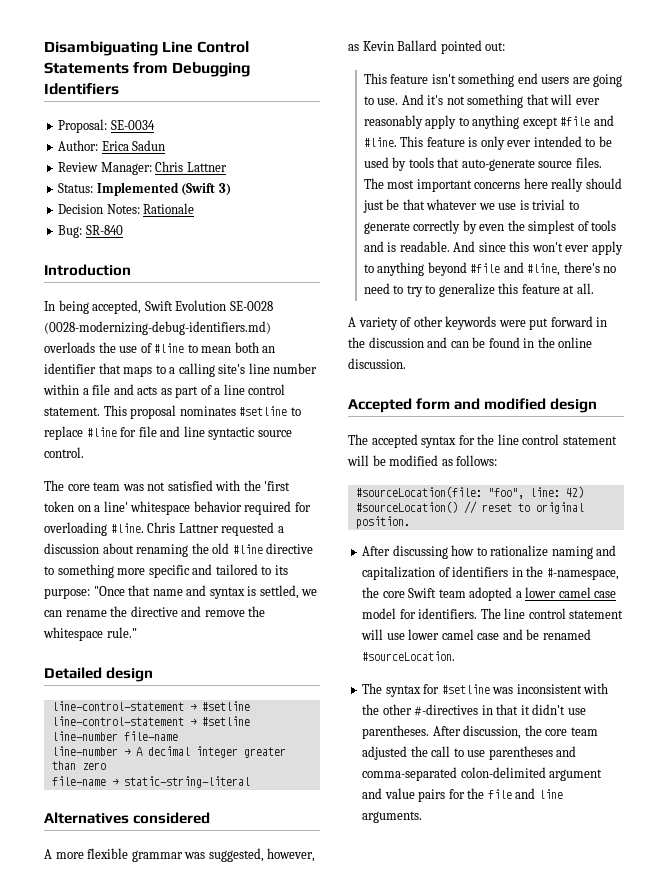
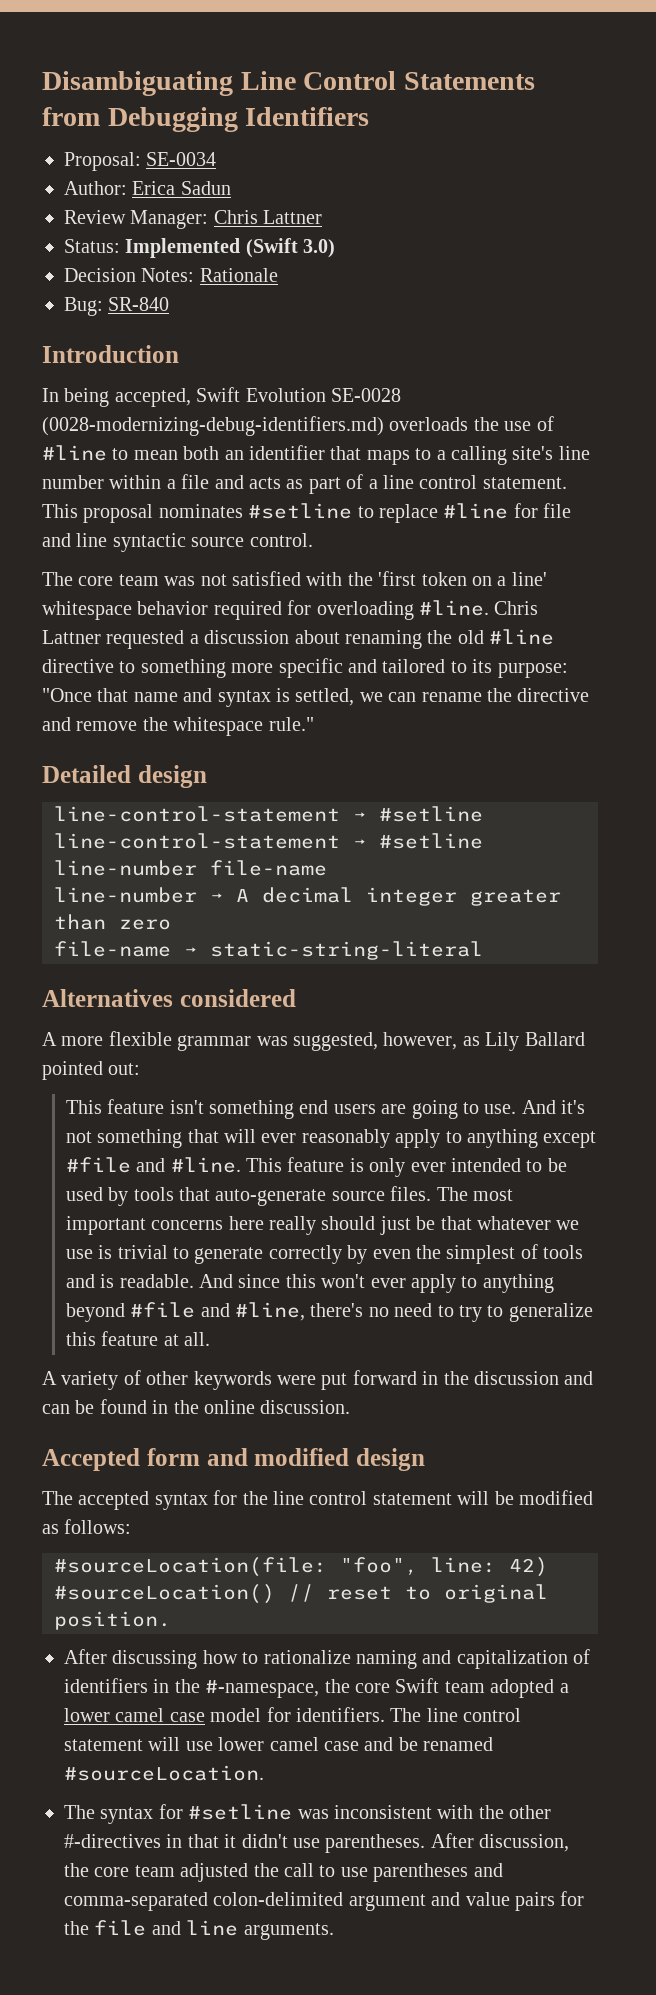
- Status: Implemented (Swift 3)
+ Status: Implemented (Swift 3.0)
- A more flexible grammar was suggested, however, as Kevin Ballard pointed out:
+ A more flexible grammar was suggested, however, as Lily Ballard pointed out:

